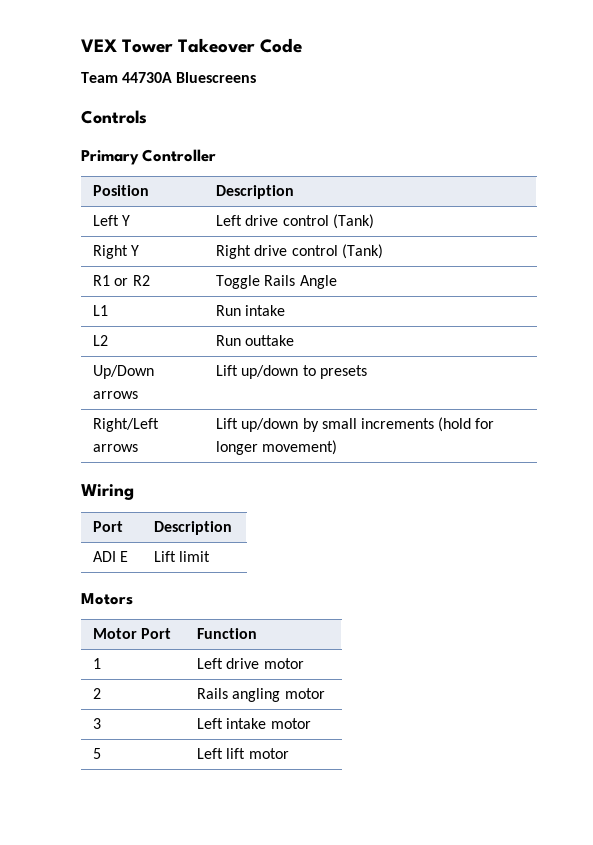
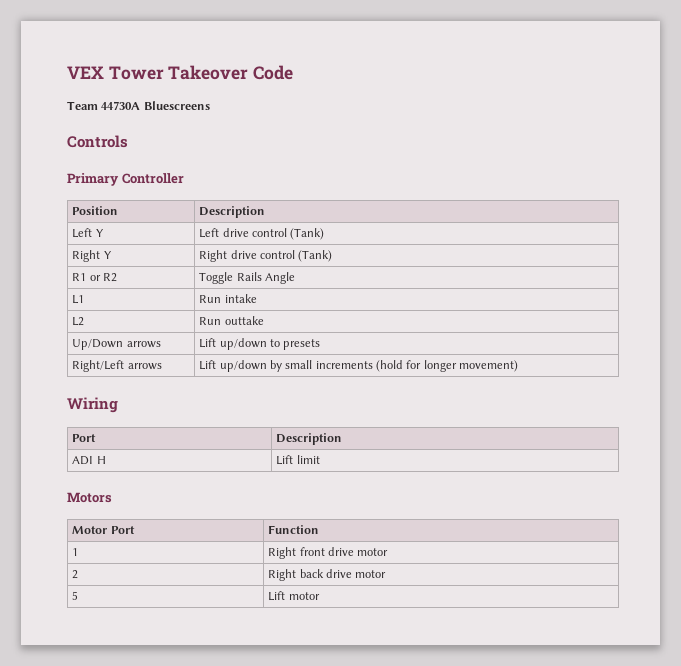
- ADI E | Lift limit
+ ADI H | Lift limit
- 1 | Left drive motor
+ 1 | Right front drive motor
- 2 | Rails angling motor
- 3 | Left intake motor
+ 2 | Right back drive motor
- 5 | Left lift motor
+ 5 | Lift motor

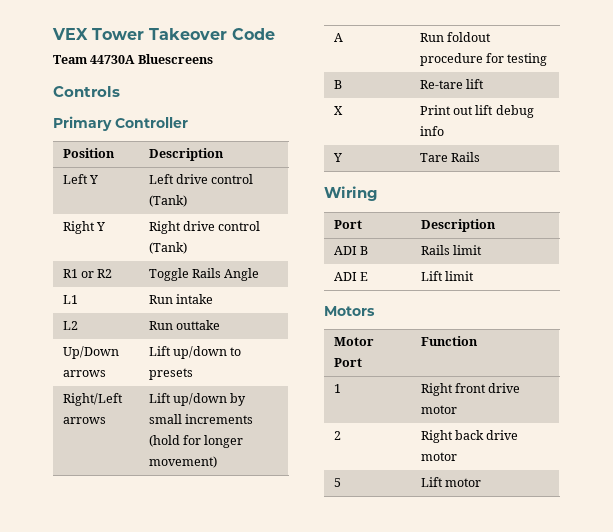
+ A | Run foldout procedure for testing
+ B | Re-tare lift
+ X | Print out lift debug info
+ Y | Tare Rails
- ADI H | Lift limit
+ ADI B | Rails limit
+ ADI E | Lift limit

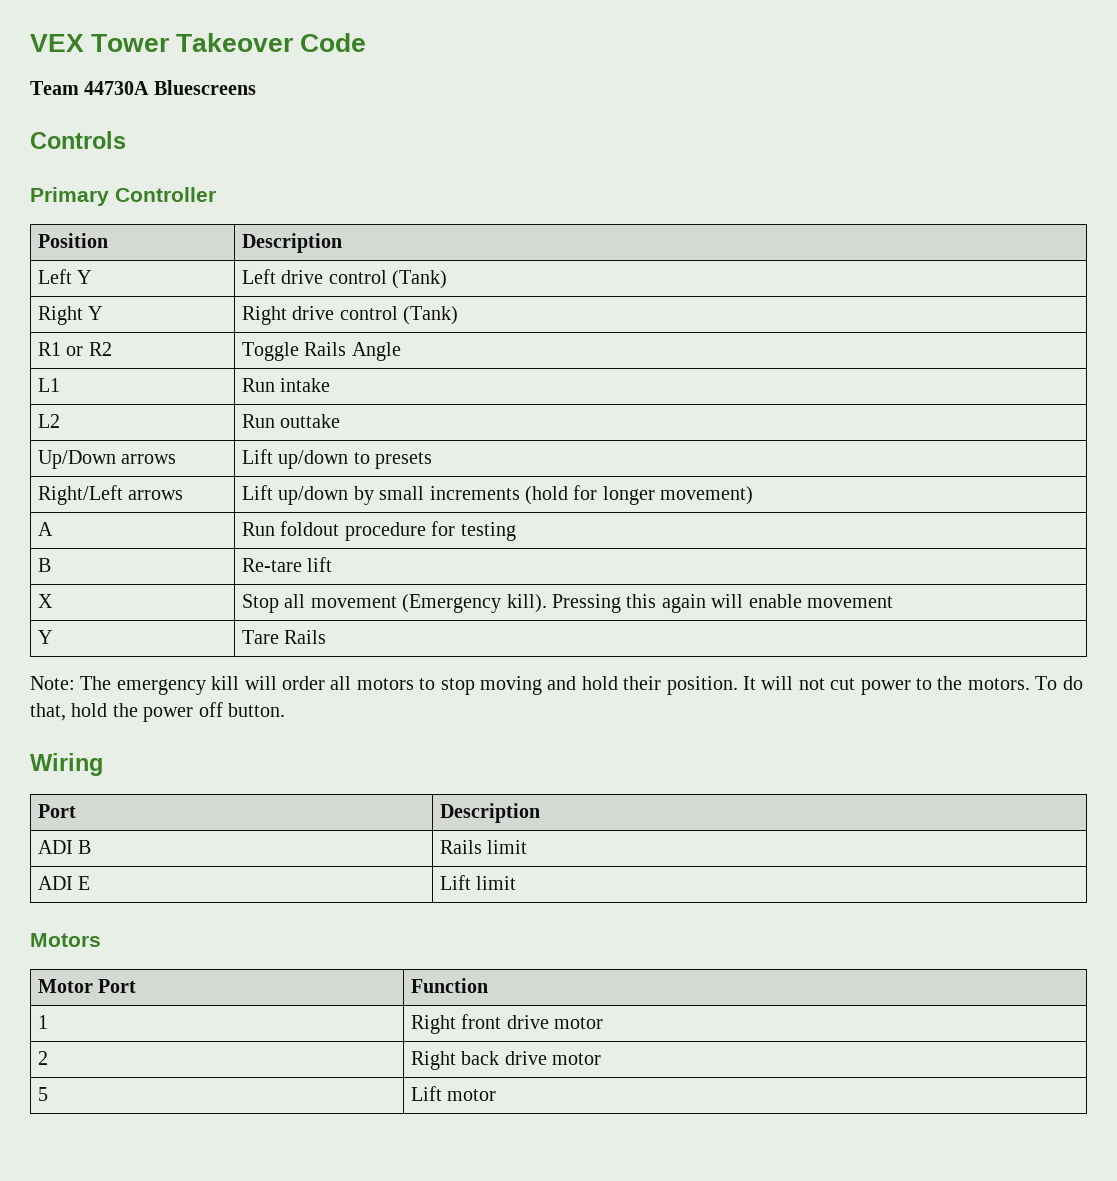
- X | Print out lift debug info
+ X | Stop all movement (Emergency kill). Pressing this again will enable movement
  Y | Tare Rails
+ Note: The emergency kill will order all motors to stop moving and hold their position. It will not cut power to the motors. To do that, hold the power off button.

